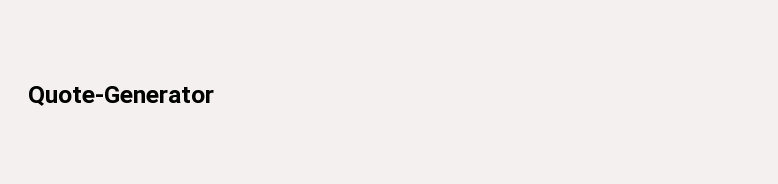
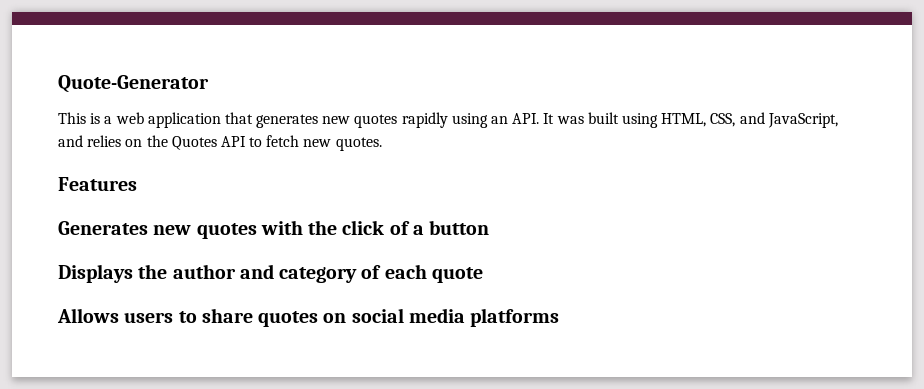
+ This is a web application that generates new quotes rapidly using an API. It was built using HTML, CSS, and JavaScript, and relies on the Quotes API to fetch new quotes.
+ Features
+ Generates new quotes with the click of a button
+ Displays the author and category of each quote
+ Allows users to share quotes on social media platforms

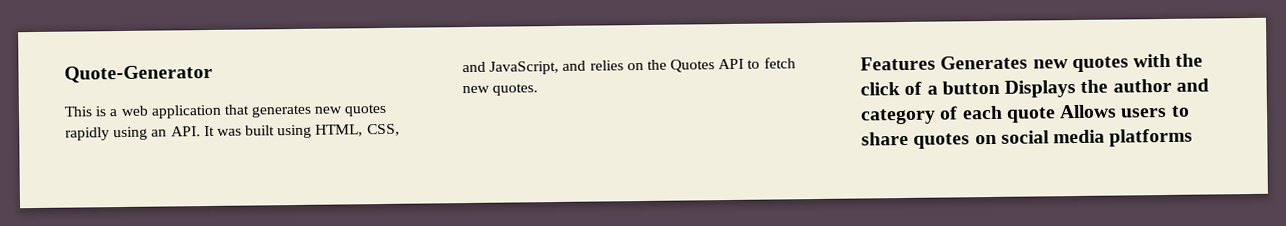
- Features
- Generates new quotes with the click of a button
- Displays the author and category of each quote
- Allows users to share quotes on social media platforms
+ Features Generates new quotes with the click of a button Displays the author and category of each quote Allows users to share quotes on social media platforms

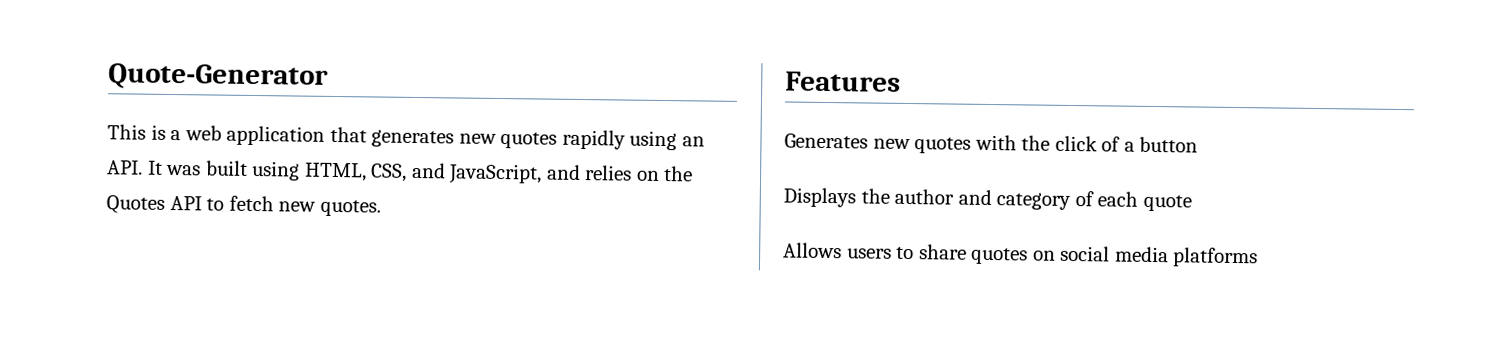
- Features Generates new quotes with the click of a button Displays the author and category of each quote Allows users to share quotes on social media platforms
+ Features
+ Generates new quotes with the click of a button
+ Displays the author and category of each quote
+ Allows users to share quotes on social media platforms

